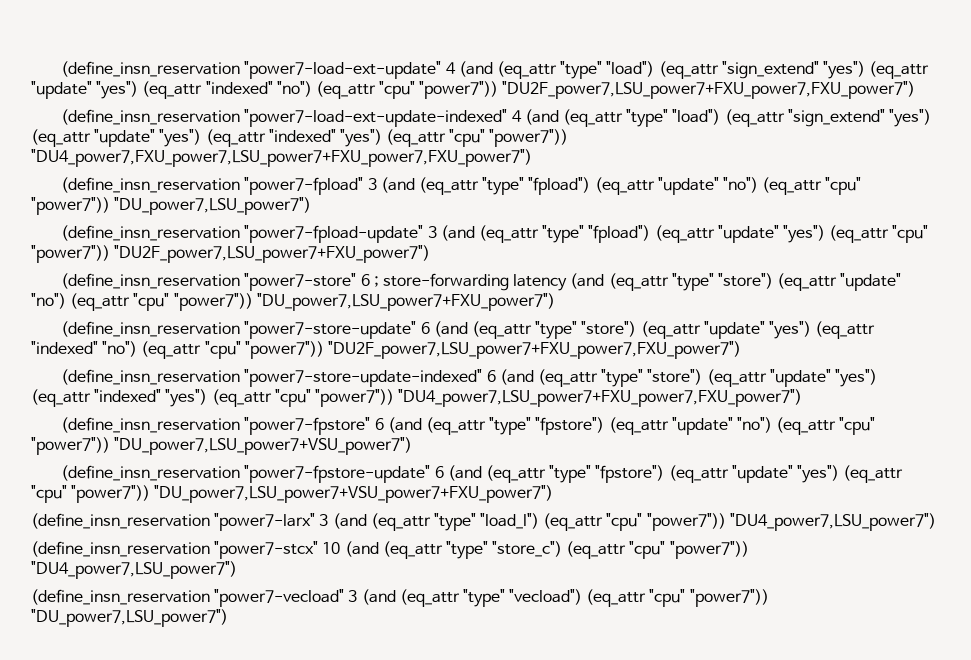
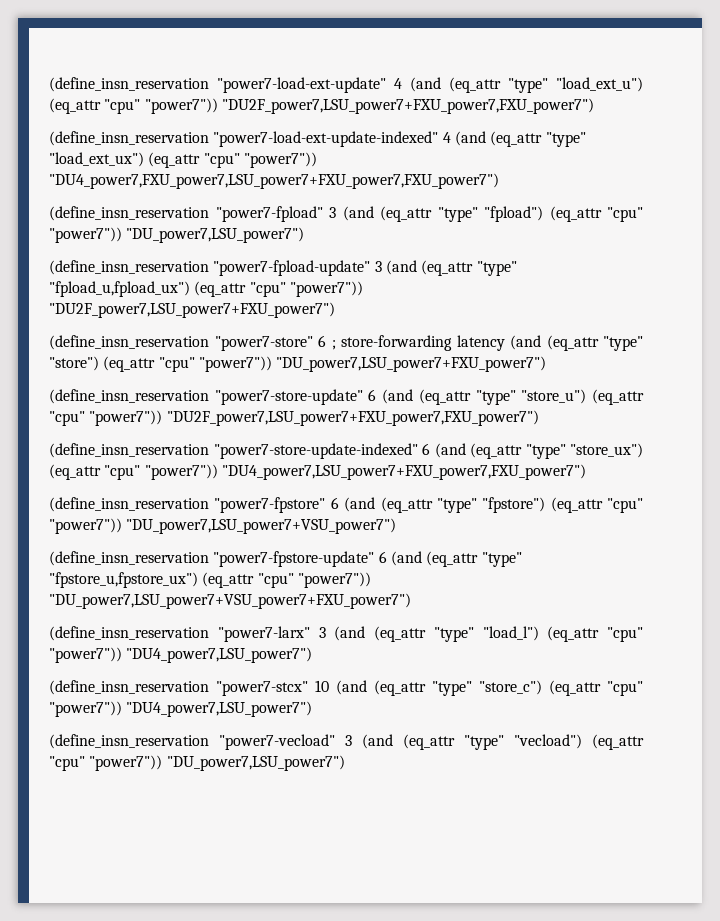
- (define_insn_reservation "power7-load-ext-update" 4 (and (eq_attr "type" "load") (eq_attr "sign_extend" "yes") (eq_attr "update" "yes") (eq_attr "indexed" "no") (eq_attr "cpu" "power7")) "DU2F_power7,LSU_power7+FXU_power7,FXU_power7")
+ (define_insn_reservation "power7-load-ext-update" 4 (and (eq_attr "type" "load_ext_u") (eq_attr "cpu" "power7")) "DU2F_power7,LSU_power7+FXU_power7,FXU_power7")
- (define_insn_reservation "power7-load-ext-update-indexed" 4 (and (eq_attr "type" "load") (eq_attr "sign_extend" "yes") (eq_attr "update" "yes") (eq_attr "indexed" "yes") (eq_attr "cpu" "power7")) "DU4_power7,FXU_power7,LSU_power7+FXU_power7,FXU_power7")
+ (define_insn_reservation "power7-load-ext-update-indexed" 4 (and (eq_attr "type" "load_ext_ux") (eq_attr "cpu" "power7")) "DU4_power7,FXU_power7,LSU_power7+FXU_power7,FXU_power7")
- (define_insn_reservation "power7-fpload" 3 (and (eq_attr "type" "fpload") (eq_attr "update" "no") (eq_attr "cpu" "power7")) "DU_power7,LSU_power7")
+ (define_insn_reservation "power7-fpload" 3 (and (eq_attr "type" "fpload") (eq_attr "cpu" "power7")) "DU_power7,LSU_power7")
- (define_insn_reservation "power7-fpload-update" 3 (and (eq_attr "type" "fpload") (eq_attr "update" "yes") (eq_attr "cpu" "power7")) "DU2F_power7,LSU_power7+FXU_power7")
+ (define_insn_reservation "power7-fpload-update" 3 (and (eq_attr "type" "fpload_u,fpload_ux") (eq_attr "cpu" "power7")) "DU2F_power7,LSU_power7+FXU_power7")
- (define_insn_reservation "power7-store" 6 ; store-forwarding latency (and (eq_attr "type" "store") (eq_attr "update" "no") (eq_attr "cpu" "power7")) "DU_power7,LSU_power7+FXU_power7")
+ (define_insn_reservation "power7-store" 6 ; store-forwarding latency (and (eq_attr "type" "store") (eq_attr "cpu" "power7")) "DU_power7,LSU_power7+FXU_power7")
- (define_insn_reservation "power7-store-update" 6 (and (eq_attr "type" "store") (eq_attr "update" "yes") (eq_attr "indexed" "no") (eq_attr "cpu" "power7")) "DU2F_power7,LSU_power7+FXU_power7,FXU_power7")
+ (define_insn_reservation "power7-store-update" 6 (and (eq_attr "type" "store_u") (eq_attr "cpu" "power7")) "DU2F_power7,LSU_power7+FXU_power7,FXU_power7")
- (define_insn_reservation "power7-store-update-indexed" 6 (and (eq_attr "type" "store") (eq_attr "update" "yes") (eq_attr "indexed" "yes") (eq_attr "cpu" "power7")) "DU4_power7,LSU_power7+FXU_power7,FXU_power7")
+ (define_insn_reservation "power7-store-update-indexed" 6 (and (eq_attr "type" "store_ux") (eq_attr "cpu" "power7")) "DU4_power7,LSU_power7+FXU_power7,FXU_power7")
- (define_insn_reservation "power7-fpstore" 6 (and (eq_attr "type" "fpstore") (eq_attr "update" "no") (eq_attr "cpu" "power7")) "DU_power7,LSU_power7+VSU_power7")
+ (define_insn_reservation "power7-fpstore" 6 (and (eq_attr "type" "fpstore") (eq_attr "cpu" "power7")) "DU_power7,LSU_power7+VSU_power7")
- (define_insn_reservation "power7-fpstore-update" 6 (and (eq_attr "type" "fpstore") (eq_attr "update" "yes") (eq_attr "cpu" "power7")) "DU_power7,LSU_power7+VSU_power7+FXU_power7")
+ (define_insn_reservation "power7-fpstore-update" 6 (and (eq_attr "type" "fpstore_u,fpstore_ux") (eq_attr "cpu" "power7")) "DU_power7,LSU_power7+VSU_power7+FXU_power7")

